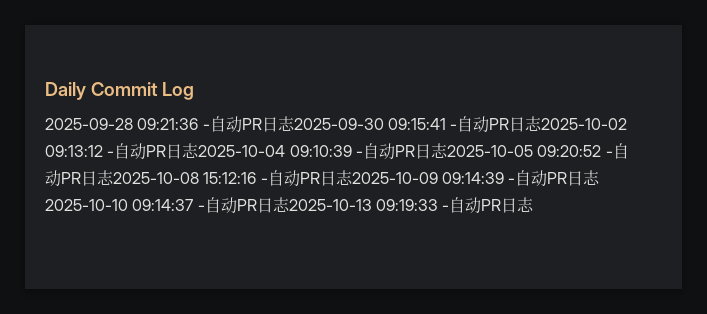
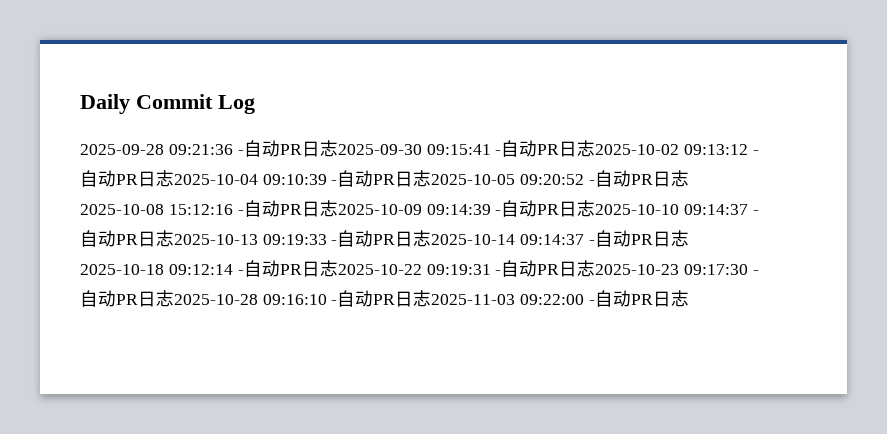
- 2025-09-28 09:21:36 -自动PR日志2025-09-30 09:15:41 -自动PR日志2025-10-02 09:13:12 -自动PR日志2025-10-04 09:10:39 -自动PR日志2025-10-05 09:20:52 -自动PR日志2025-10-08 15:12:16 -自动PR日志2025-10-09 09:14:39 -自动PR日志2025-10-10 09:14:37 -自动PR日志2025-10-13 09:19:33 -自动PR日志
+ 2025-09-28 09:21:36 -自动PR日志2025-09-30 09:15:41 -自动PR日志2025-10-02 09:13:12 -自动PR日志2025-10-04 09:10:39 -自动PR日志2025-10-05 09:20:52 -自动PR日志2025-10-08 15:12:16 -自动PR日志2025-10-09 09:14:39 -自动PR日志2025-10-10 09:14:37 -自动PR日志2025-10-13 09:19:33 -自动PR日志2025-10-14 09:14:37 -自动PR日志2025-10-18 09:12:14 -自动PR日志2025-10-22 09:19:31 -自动PR日志2025-10-23 09:17:30 -自动PR日志2025-10-28 09:16:10 -自动PR日志2025-11-03 09:22:00 -自动PR日志

